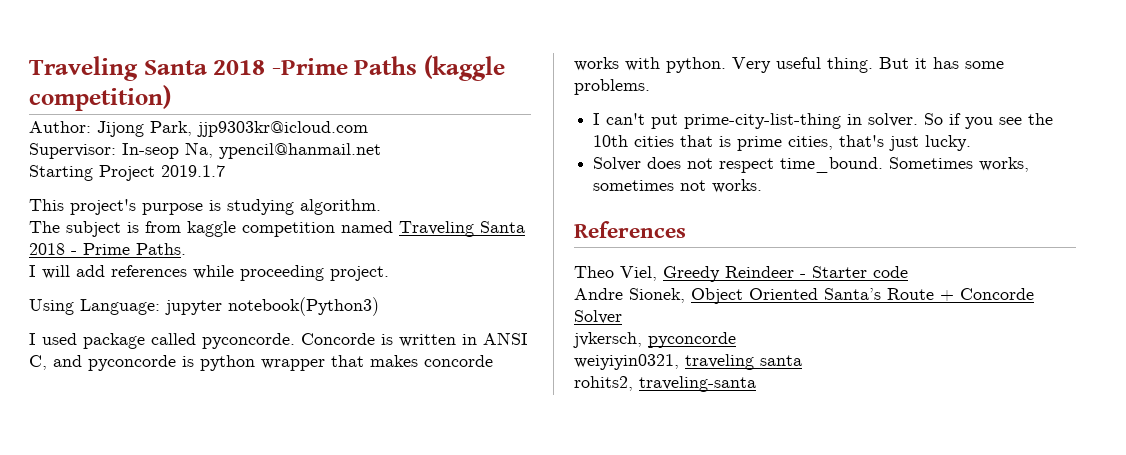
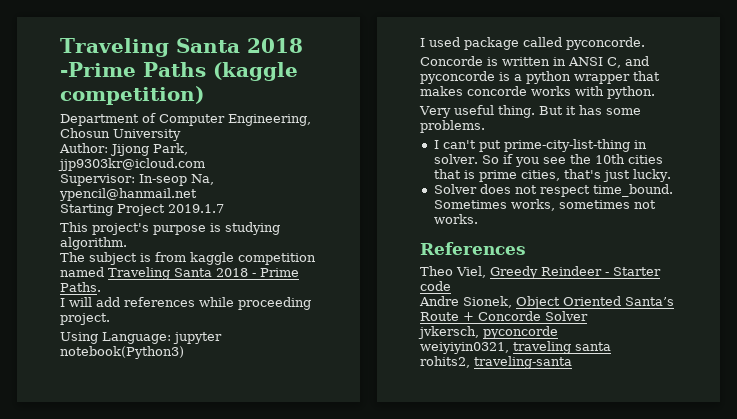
+ Department of Computer Engineering, Chosun University
- I used package called pyconcorde. Concorde is written in ANSI C, and pyconcorde is python wrapper that makes concorde works with python. Very useful thing.
+ I used package called pyconcorde.
+ Concorde is written in ANSI C, and pyconcorde is a python wrapper that makes concorde works with python.
+ Very useful thing.

